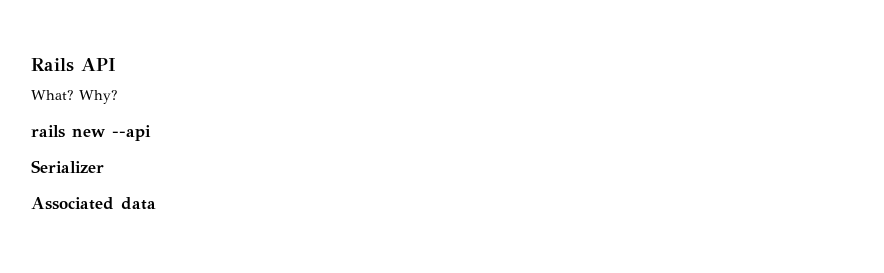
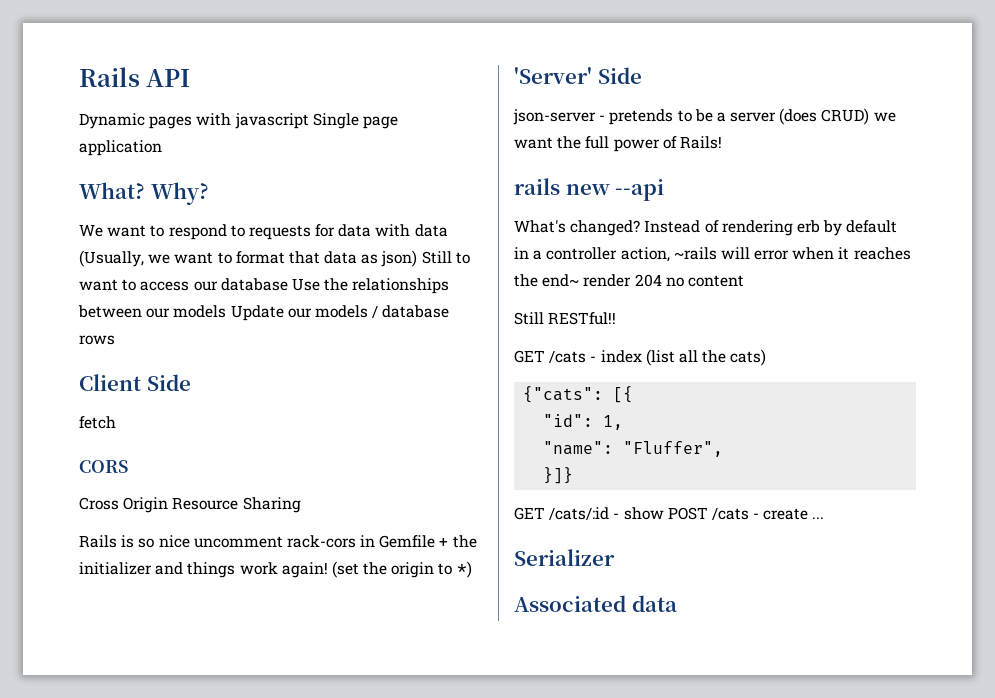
+ Dynamic pages with javascript Single page application
  What? Why?
+ We want to respond to requests for data with data (Usually, we want to format that data as json) Still to want to access our database Use the relationships between our models Update our models / database rows
+ Client Side
+ fetch
+ CORS
+ Cross Origin Resource Sharing
+ Rails is so nice uncomment rack-cors in Gemfile + the initializer and things work again! (set the origin to *)
+ 'Server' Side
+ json-server - pretends to be a server (does CRUD) we want the full power of Rails!
  rails new --api
+ What's changed? Instead of rendering erb by default in a controller action, ~rails will error when it reaches the end~ render 204 no content
+ Still RESTful!!
+ GET /cats - index (list all the cats)
+ {"cats": [{
+ "id": 1,
+ "name": "Fluffer",
+ }]}
+ GET /cats/:id - show POST /cats - create ...

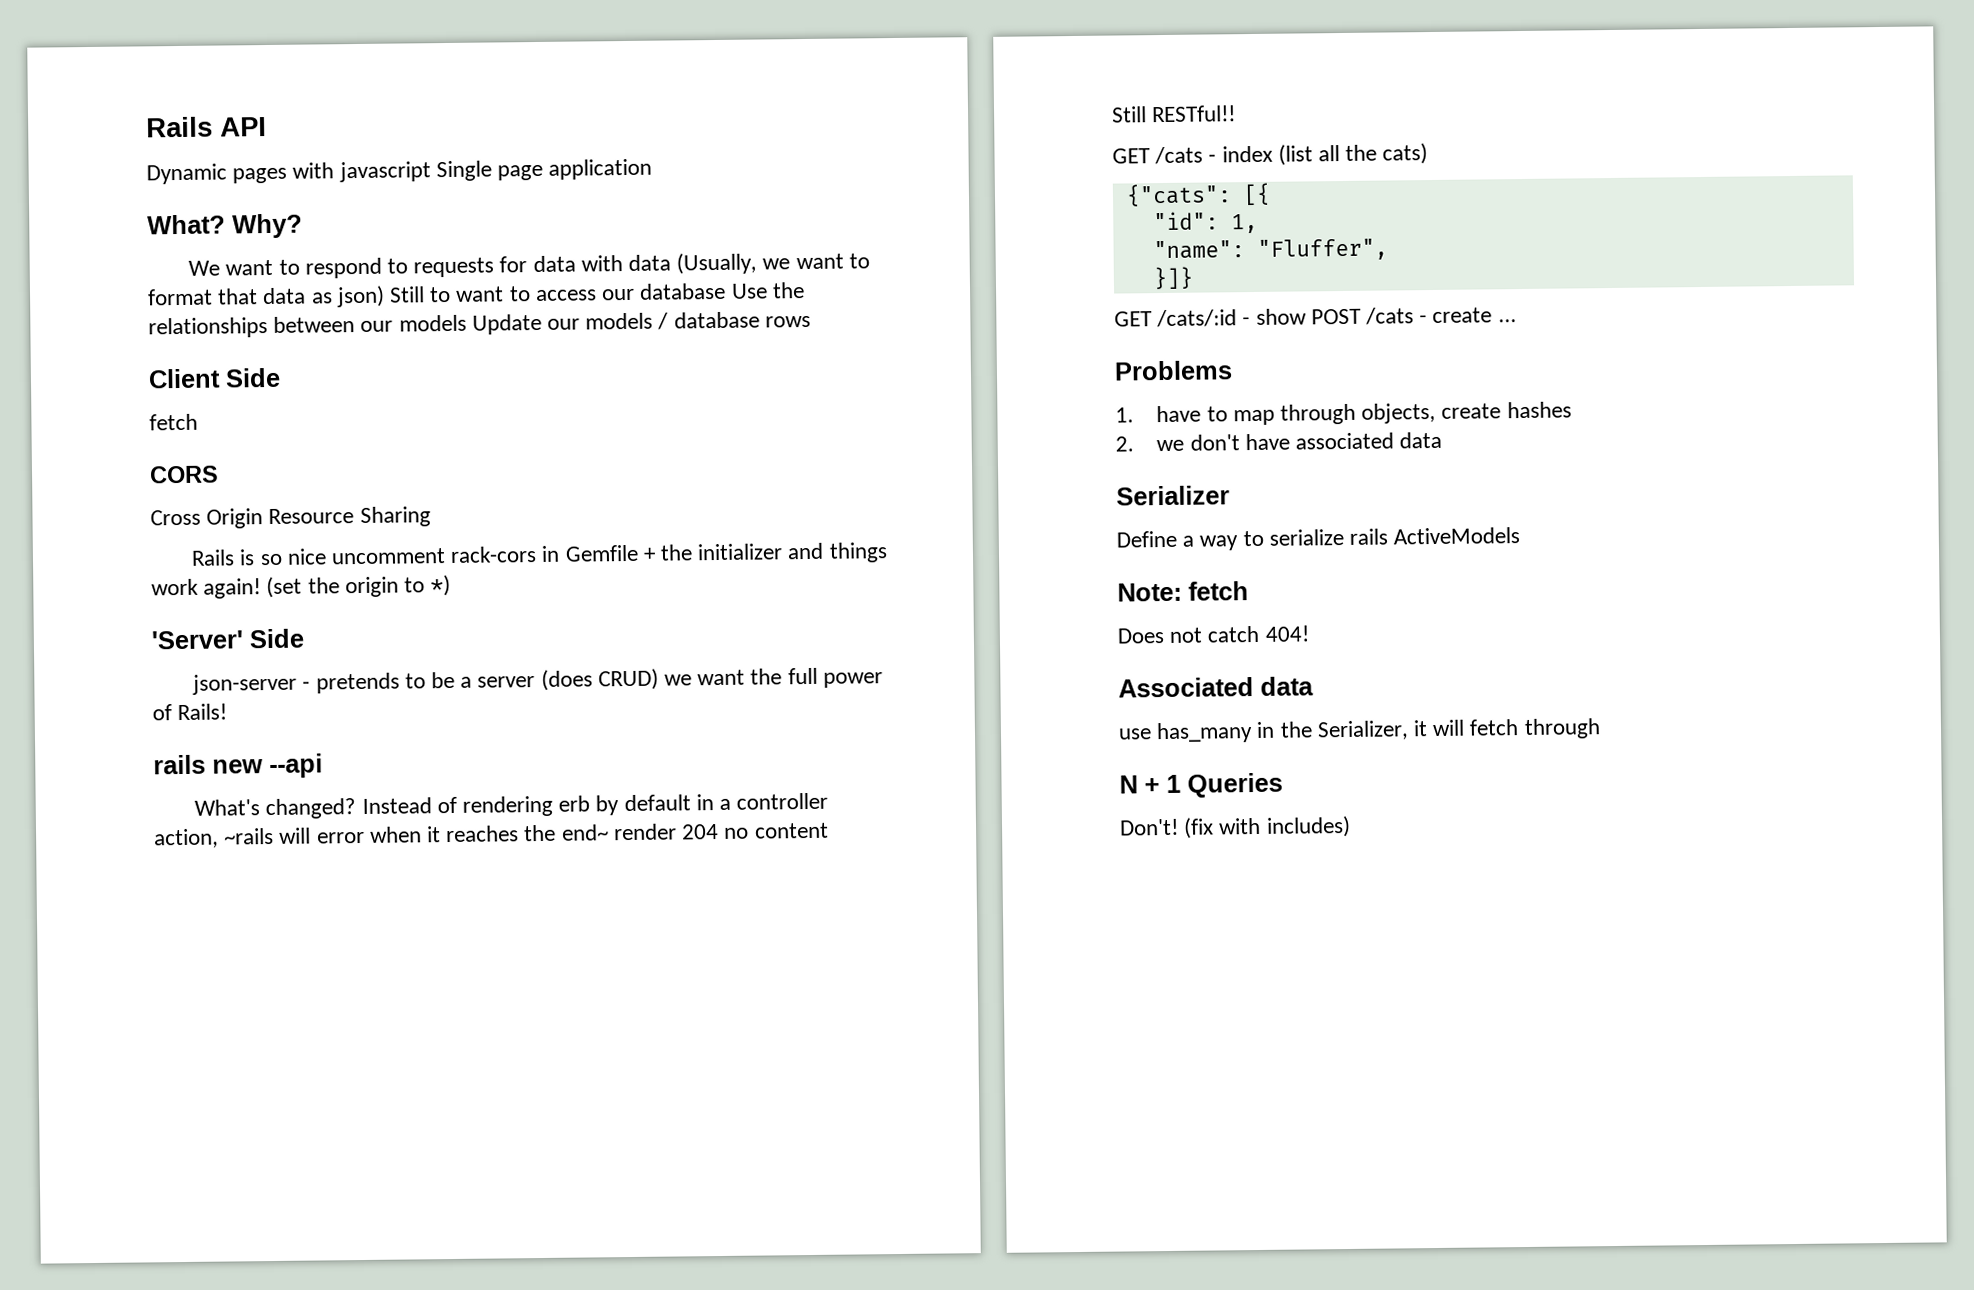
+ Problems
+ 1. have to map through objects, create hashes
+ 2. we don't have associated data
  Serializer
+ Define a way to serialize rails ActiveModels
+ Note: fetch
+ Does not catch 404!
  Associated data
+ use has_many in the Serializer, it will fetch through
+ N + 1 Queries
+ Don't! (fix with includes)

